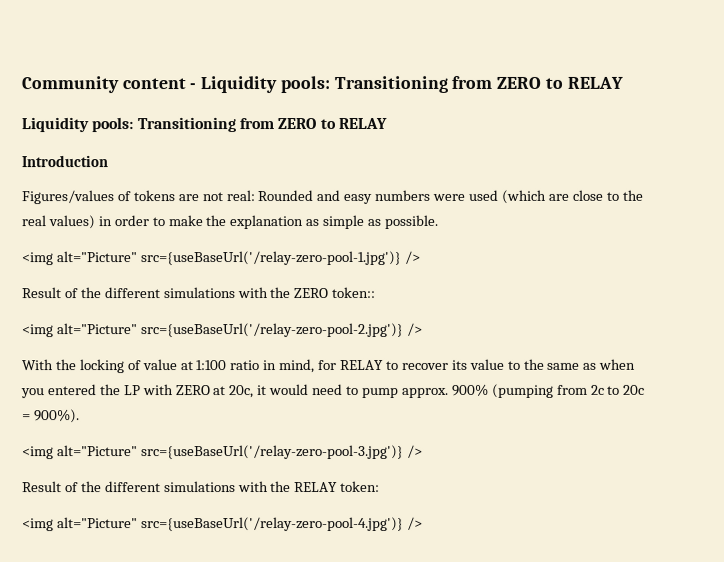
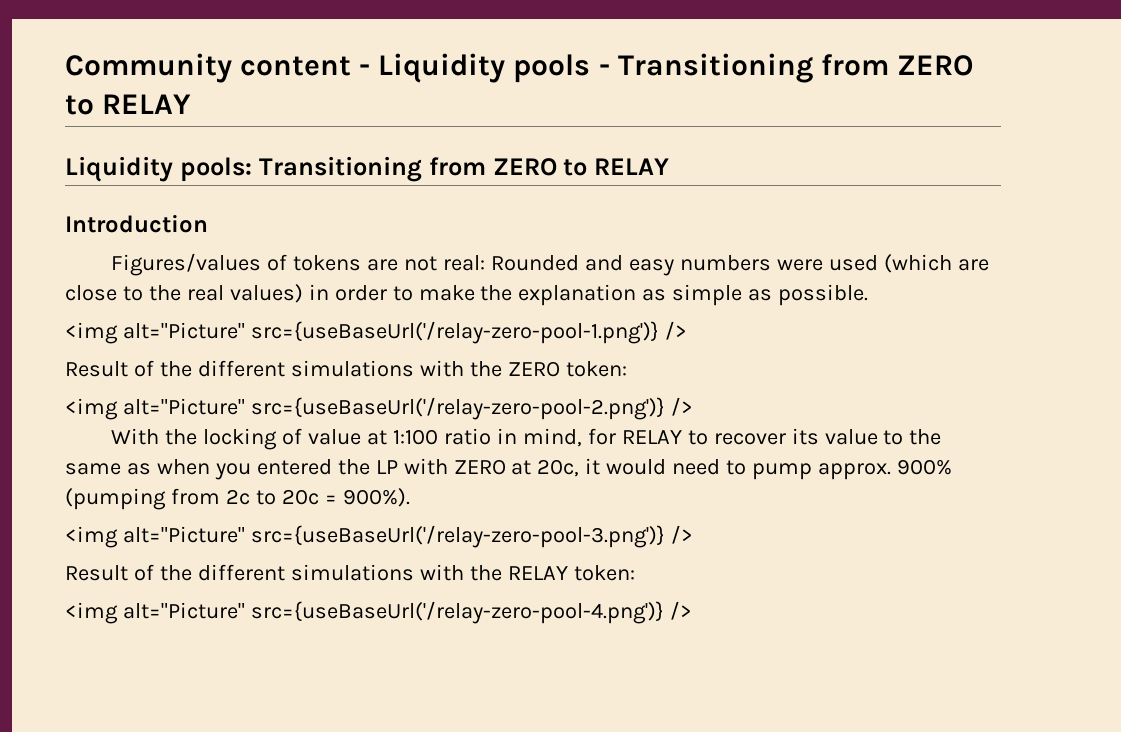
- Community content - Liquidity pools: Transitioning from ZERO to RELAY
+ Community content - Liquidity pools - Transitioning from ZERO to RELAY
- <img alt="Picture" src={useBaseUrl('/relay-zero-pool-1.jpg')} />
+ <img alt="Picture" src={useBaseUrl('/relay-zero-pool-1.png')} />
- Result of the different simulations with the ZERO token::
- <img alt="Picture" src={useBaseUrl('/relay-zero-pool-2.jpg')} />
+ Result of the different simulations with the ZERO token:
+ <img alt="Picture" src={useBaseUrl('/relay-zero-pool-2.png')} />
- <img alt="Picture" src={useBaseUrl('/relay-zero-pool-3.jpg')} />
+ <img alt="Picture" src={useBaseUrl('/relay-zero-pool-3.png')} />
- <img alt="Picture" src={useBaseUrl('/relay-zero-pool-4.jpg')} />
+ <img alt="Picture" src={useBaseUrl('/relay-zero-pool-4.png')} />

